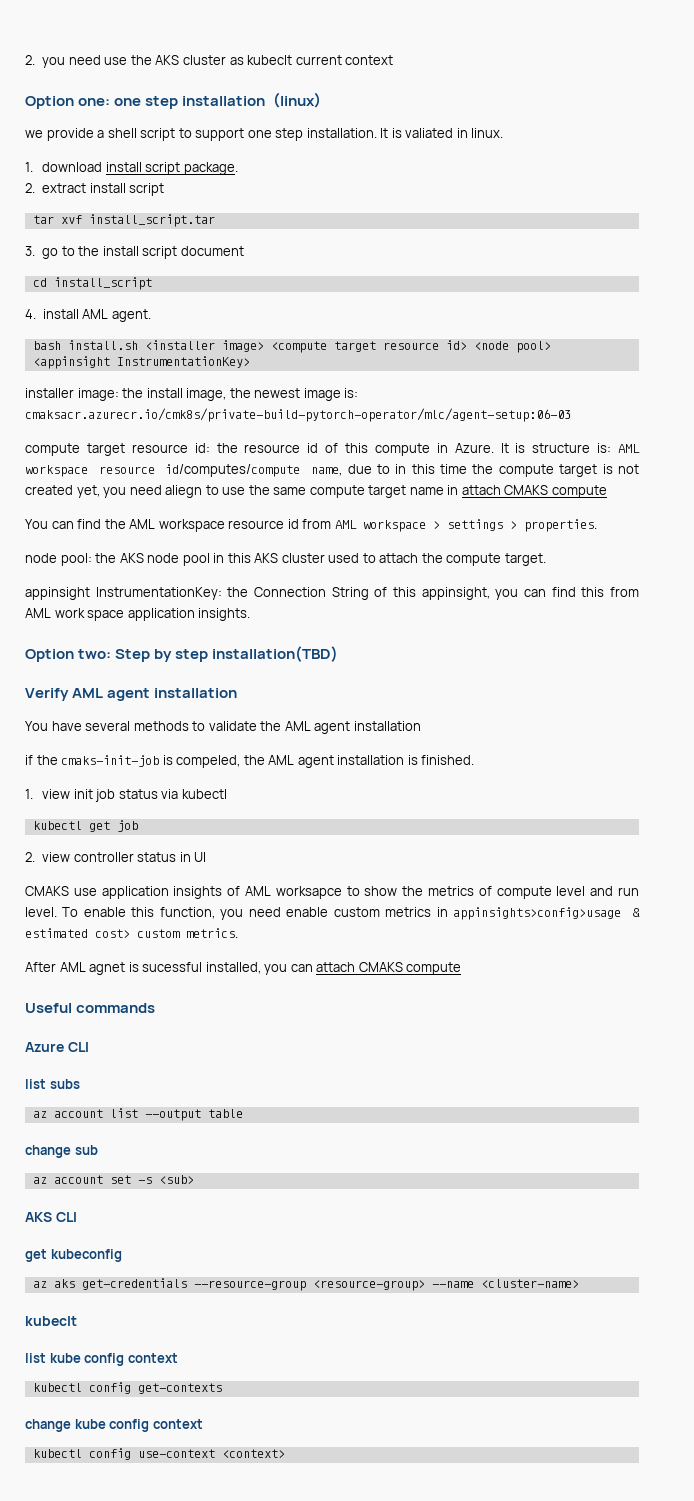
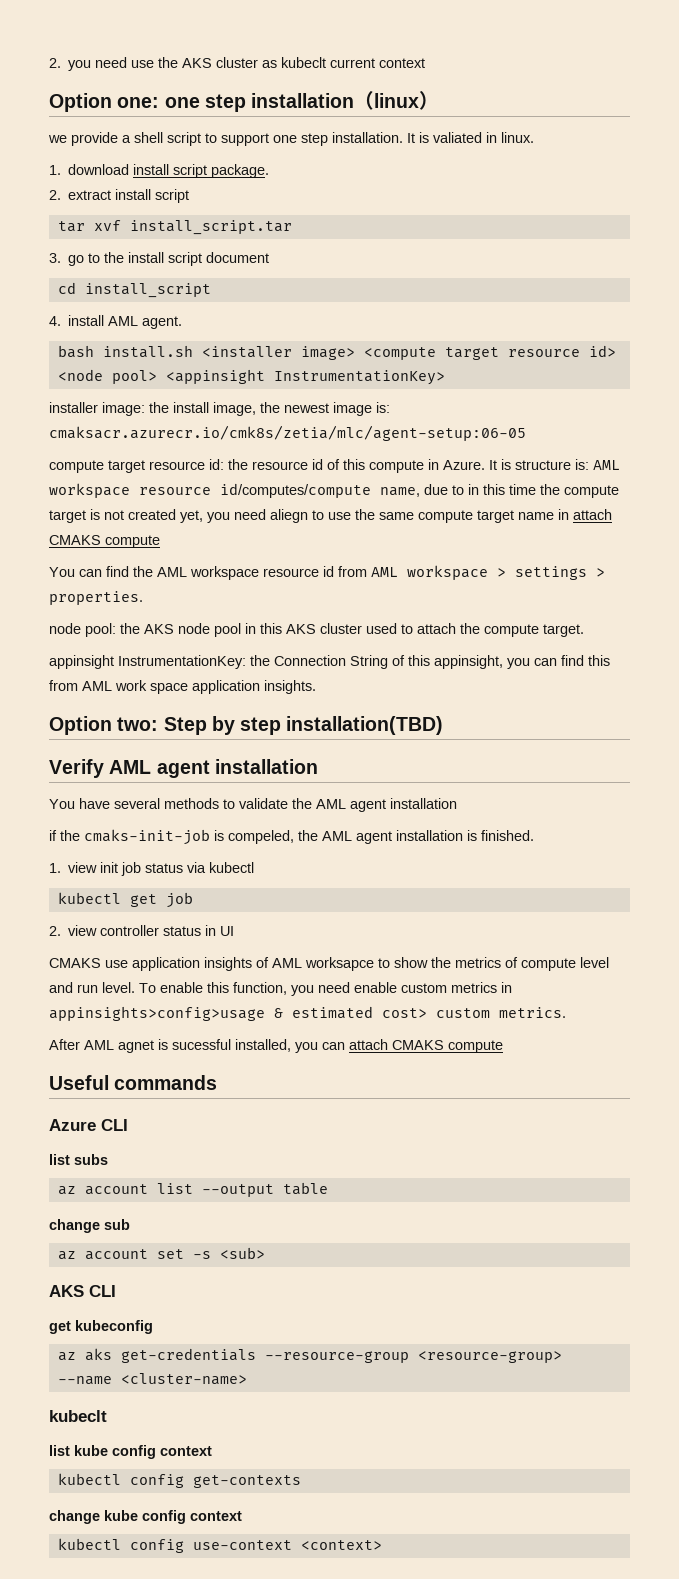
- installer image: the install image, the newest image is: cmaksacr.azurecr.io/cmk8s/private-build-pytorch-operator/mlc/agent-setup:06-03
+ installer image: the install image, the newest image is: cmaksacr.azurecr.io/cmk8s/zetia/mlc/agent-setup:06-05

